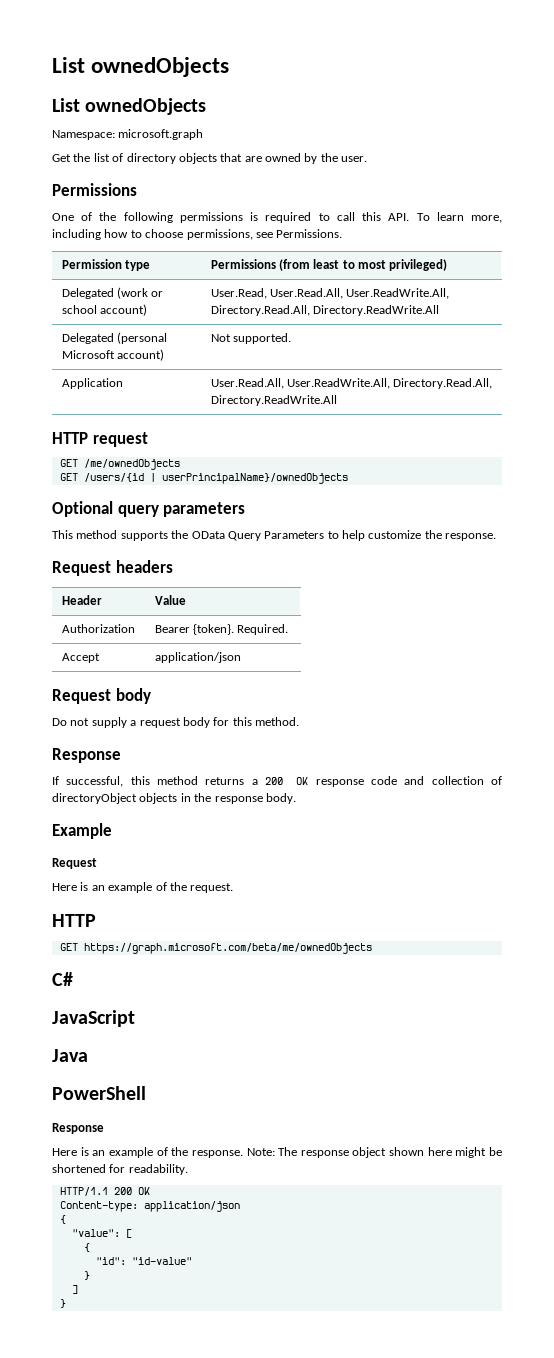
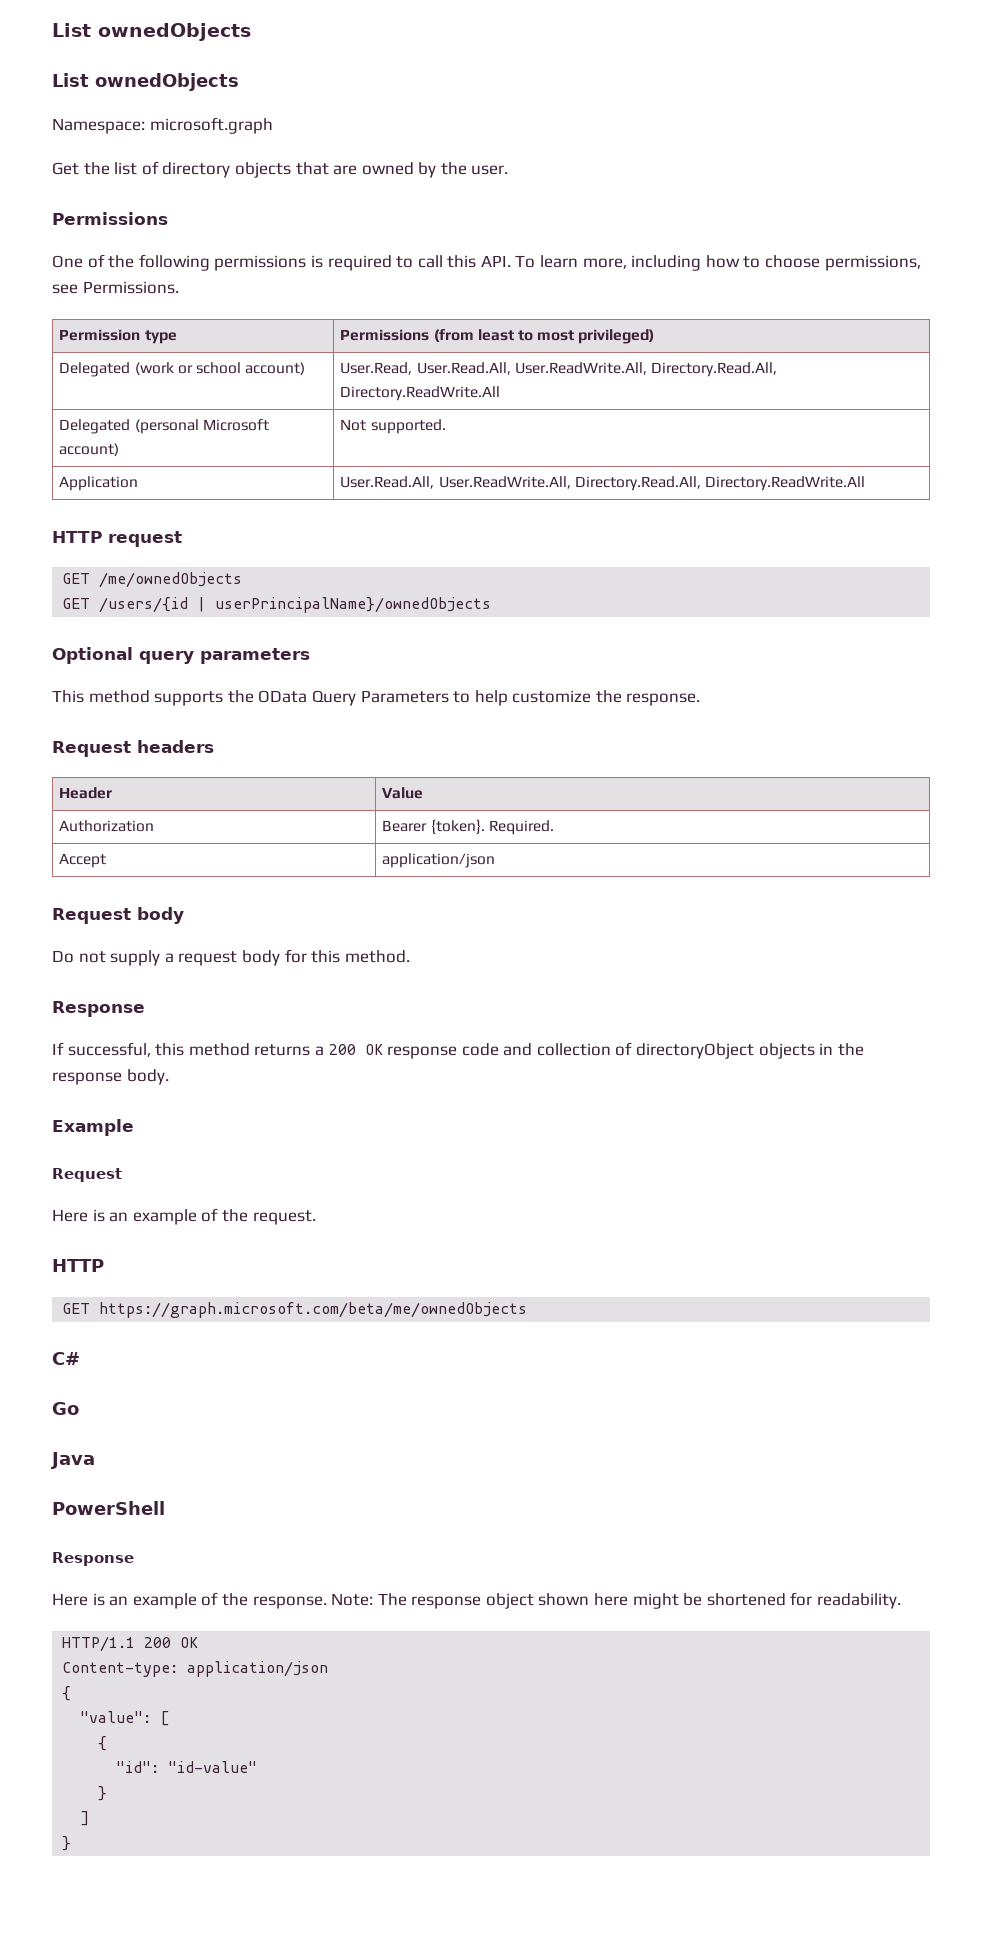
- JavaScript
+ Go

